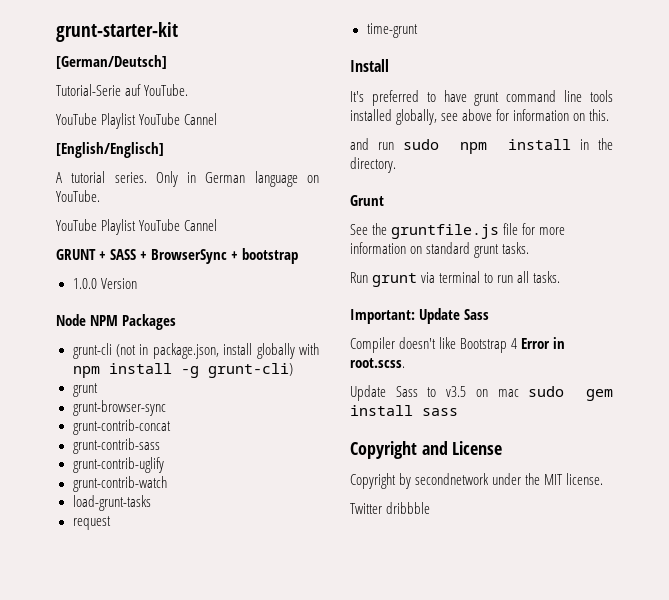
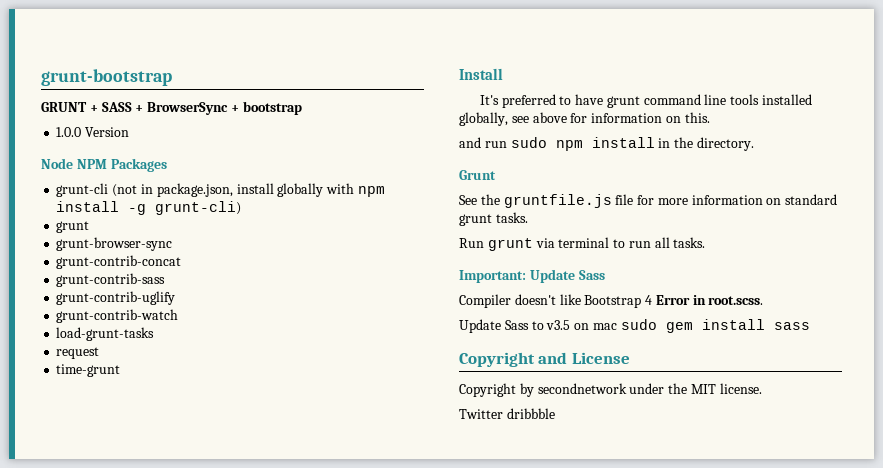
- grunt-starter-kit
- [German/Deutsch]
- Tutorial-Serie auf YouTube.
- YouTube Playlist YouTube Cannel
- [English/Englisch]
- A tutorial series. Only in German language on YouTube.
- YouTube Playlist YouTube Cannel
+ grunt-bootstrap

